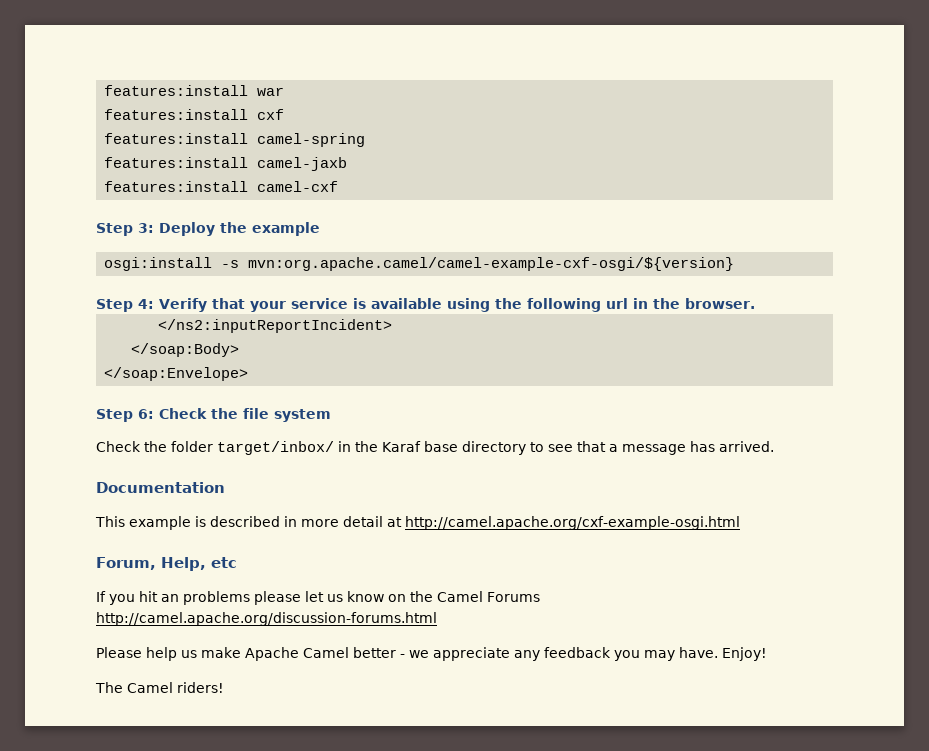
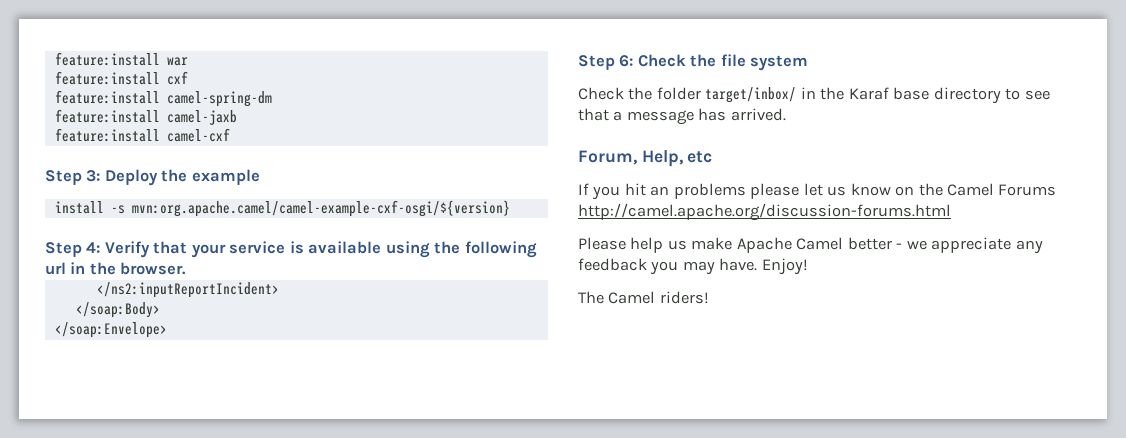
- features:install war
+ feature:install war
- features:install cxf
+ feature:install cxf
- features:install camel-spring
- features:install camel-jaxb
+ feature:install camel-spring-dm
+ feature:install camel-jaxb
- features:install camel-cxf
+ feature:install camel-cxf
- osgi:install -s mvn:org.apache.camel/camel-example-cxf-osgi/${version}
+ install -s mvn:org.apache.camel/camel-example-cxf-osgi/${version}
- Documentation
- This example is described in more detail at http://camel.apache.org/cxf-example-osgi.html

